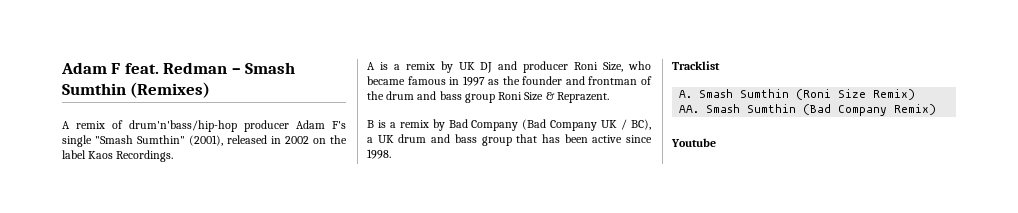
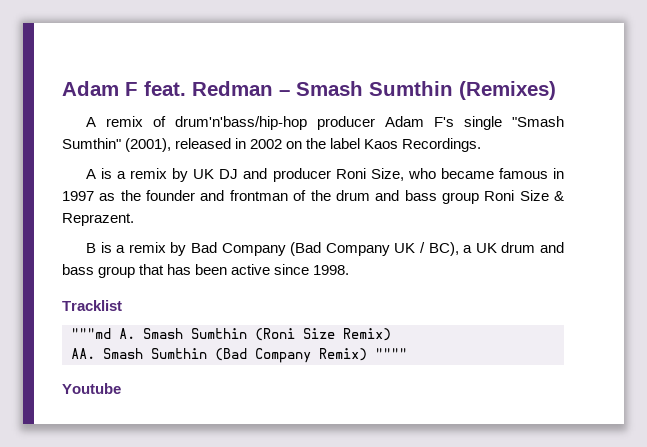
- A. Smash Sumthin (Roni Size Remix)
+ """md A. Smash Sumthin (Roni Size Remix)
- AA. Smash Sumthin (Bad Company Remix)
+ AA. Smash Sumthin (Bad Company Remix) """"

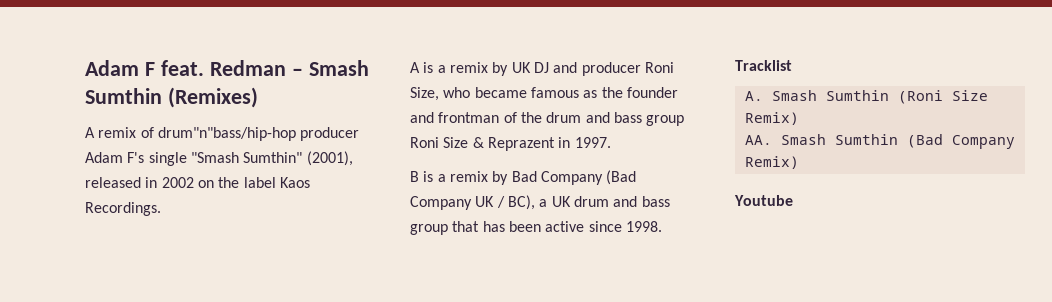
- A remix of drum'n'bass/hip-hop producer Adam F's single "Smash Sumthin" (2001), released in 2002 on the label Kaos Recordings.
+ A remix of drum"n"bass/hip-hop producer Adam F's single "Smash Sumthin" (2001), released in 2002 on the label Kaos Recordings.
- A is a remix by UK DJ and producer Roni Size, who became famous in 1997 as the founder and frontman of the drum and bass group Roni Size & Reprazent.
+ A is a remix by UK DJ and producer Roni Size, who became famous as the founder and frontman of the drum and bass group Roni Size & Reprazent in 1997.
- """md A. Smash Sumthin (Roni Size Remix)
+ A. Smash Sumthin (Roni Size Remix)
- AA. Smash Sumthin (Bad Company Remix) """"
+ AA. Smash Sumthin (Bad Company Remix)

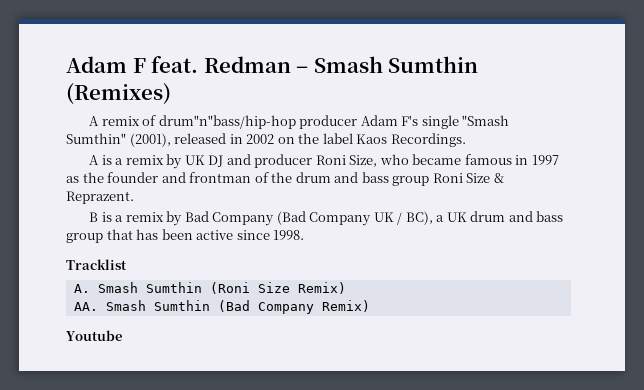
- A is a remix by UK DJ and producer Roni Size, who became famous as the founder and frontman of the drum and bass group Roni Size & Reprazent in 1997.
+ A is a remix by UK DJ and producer Roni Size, who became famous in 1997 as the founder and frontman of the drum and bass group Roni Size & Reprazent.

